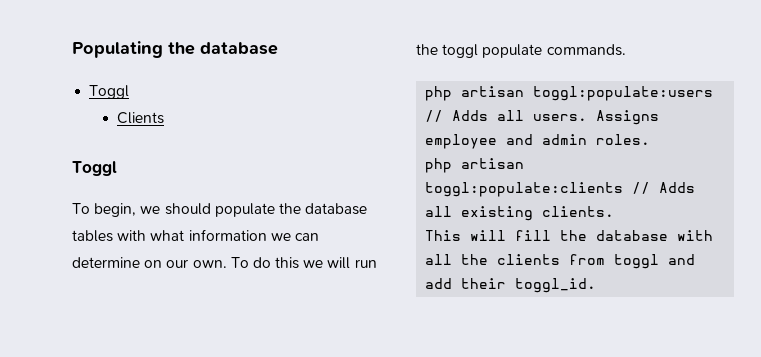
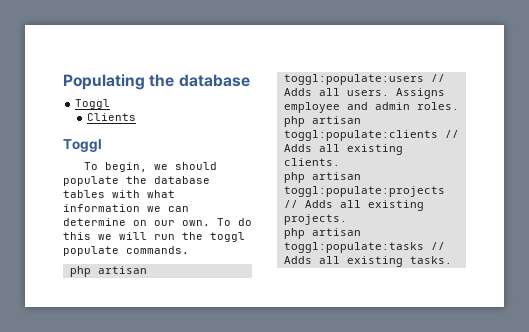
- This will fill the database with all the clients from toggl and add their toggl_id.
+ php artisan toggl:populate:projects // Adds all existing projects.
+ php artisan toggl:populate:tasks // Adds all existing tasks.

